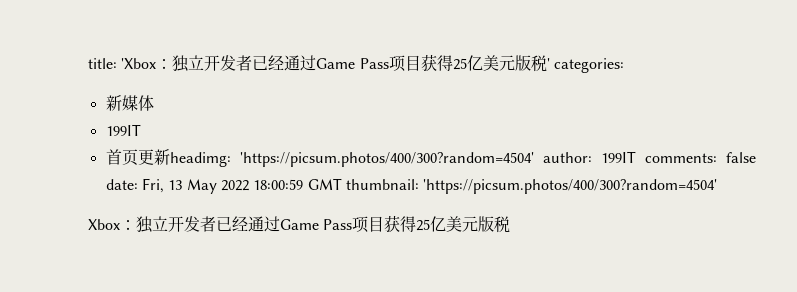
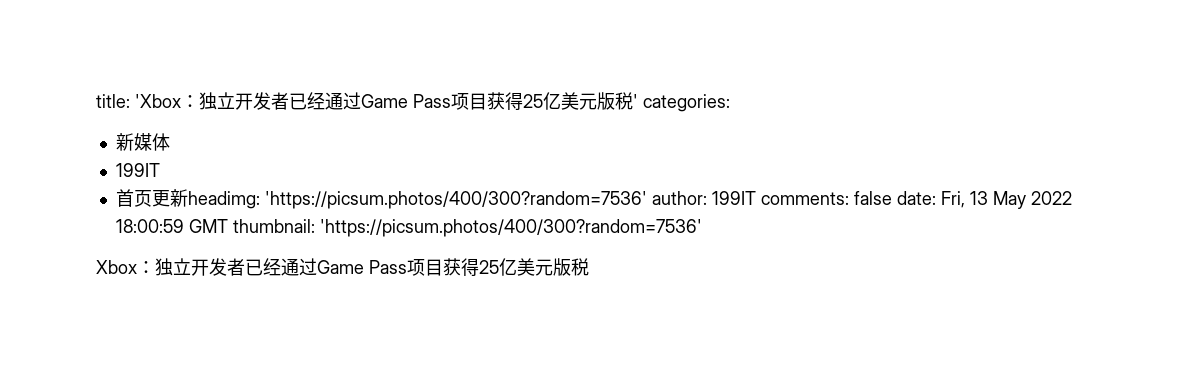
- 首页更新headimg: 'https://picsum.photos/400/300?random=4504' author: 199IT comments: false date: Fri, 13 May 2022 18:00:59 GMT thumbnail: 'https://picsum.photos/400/300?random=4504'
+ 首页更新headimg: 'https://picsum.photos/400/300?random=7536' author: 199IT comments: false date: Fri, 13 May 2022 18:00:59 GMT thumbnail: 'https://picsum.photos/400/300?random=7536'

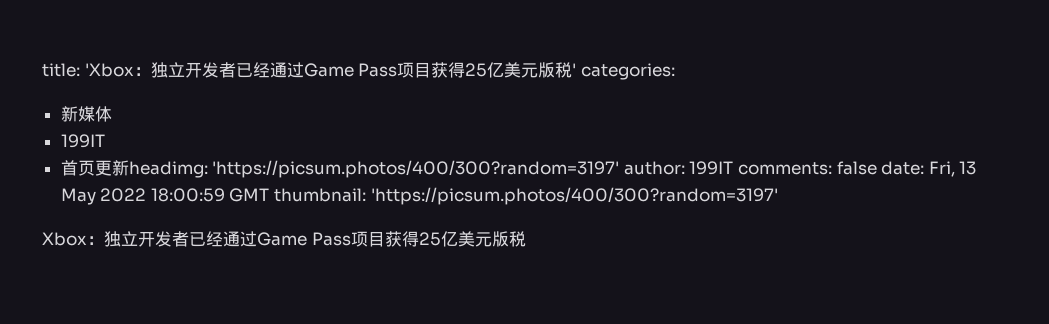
- 首页更新headimg: 'https://picsum.photos/400/300?random=7536' author: 199IT comments: false date: Fri, 13 May 2022 18:00:59 GMT thumbnail: 'https://picsum.photos/400/300?random=7536'
+ 首页更新headimg: 'https://picsum.photos/400/300?random=3197' author: 199IT comments: false date: Fri, 13 May 2022 18:00:59 GMT thumbnail: 'https://picsum.photos/400/300?random=3197'

